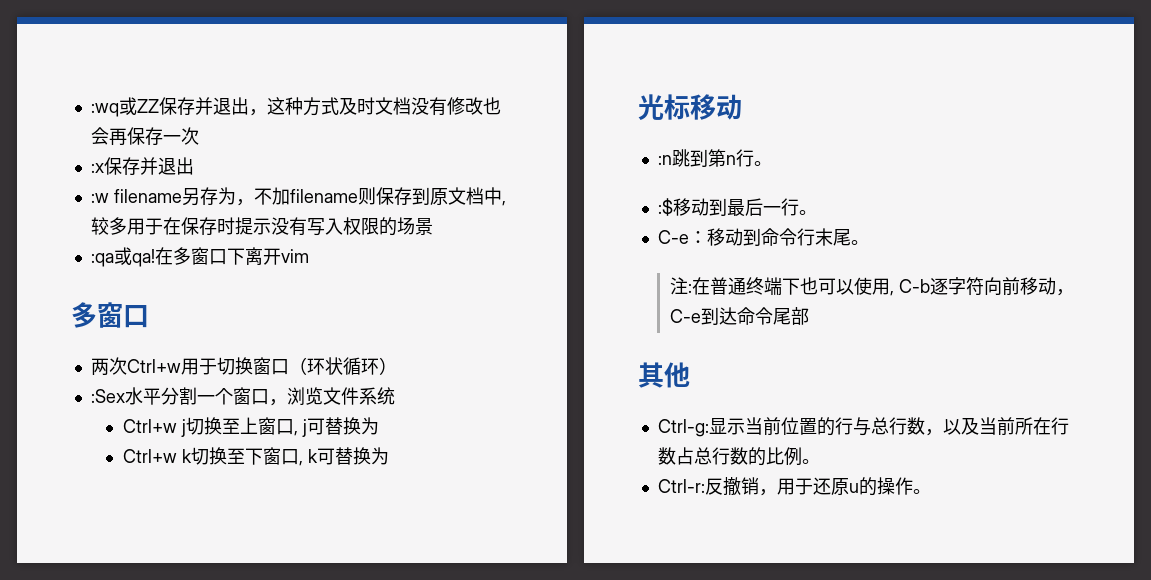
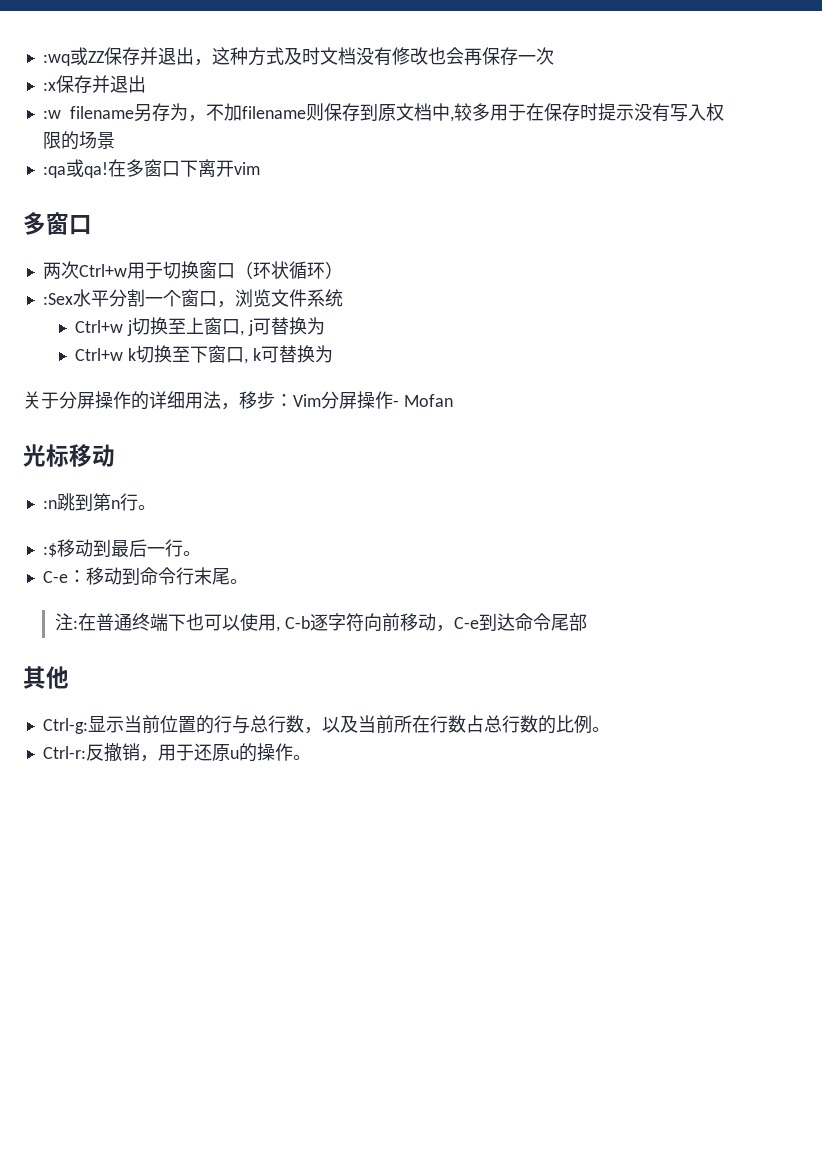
+ 关于分屏操作的详细用法，移步：Vim分屏操作- Mofan

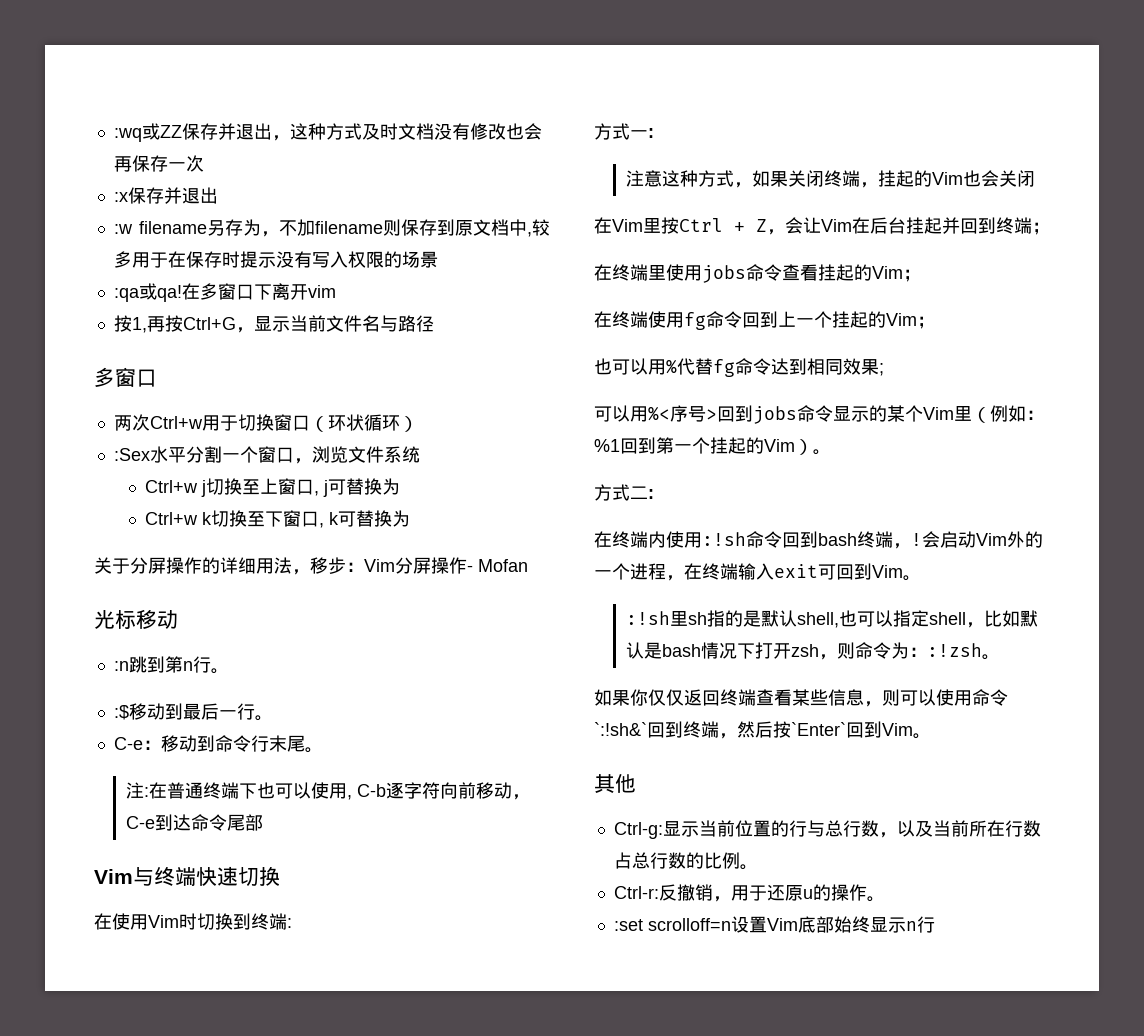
+ 按1,再按Ctrl+G，显示当前文件名与路径
+ Vim与终端快速切换
+ 在使用Vim时切换到终端:
+ 方式一:
+ 注意这种方式，如果关闭终端，挂起的Vim也会关闭
+ 在Vim里按Ctrl + Z，会让Vim在后台挂起并回到终端；
+ 在终端里使用jobs命令查看挂起的Vim；
+ 在终端使用fg命令回到上一个挂起的Vim；
+ 也可以用%代替fg命令达到相同效果;
+ 可以用%<序号>回到jobs命令显示的某个Vim里（例如：%1回到第一个挂起的Vim）。
+ 方式二:
+ 在终端内使用:!sh命令回到bash终端，!会启动Vim外的一个进程，在终端输入exit可回到Vim。
+ :!sh里sh指的是默认shell,也可以指定shell，比如默认是bash情况下打开zsh，则命令为：:!zsh。
+ 如果你仅仅返回终端查看某些信息，则可以使用命令`:!sh&`回到终端，然后按`Enter`回到Vim。
+ :set scrolloff=n设置Vim底部始终显示n行

